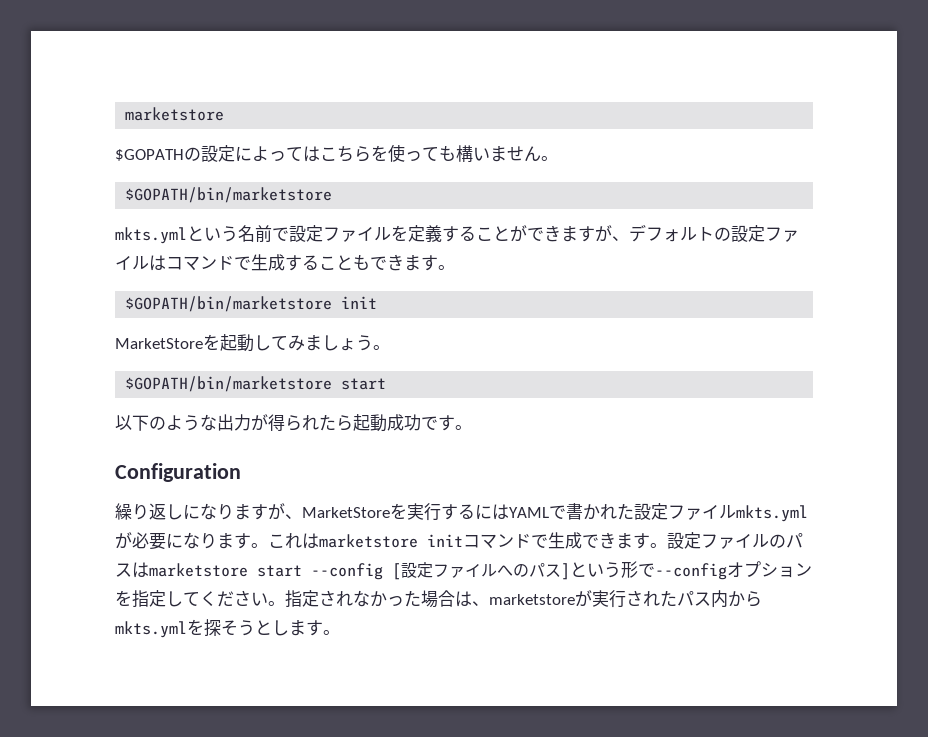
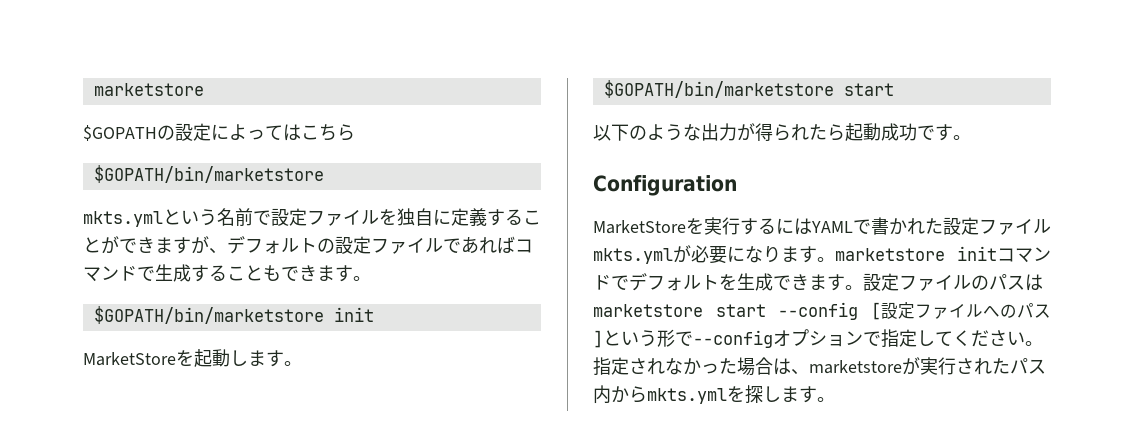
- $GOPATHの設定によってはこちらを使っても構いません。
+ $GOPATHの設定によってはこちら
- mkts.ymlという名前で設定ファイルを定義することができますが、デフォルトの設定ファイルはコマンドで生成することもできます。
+ mkts.ymlという名前で設定ファイルを独自に定義することができますが、デフォルトの設定ファイルであればコマンドで生成することもできます。
- MarketStoreを起動してみましょう。
+ MarketStoreを起動します。
- 繰り返しになりますが、MarketStoreを実行するにはYAMLで書かれた設定ファイルmkts.ymlが必要になります。これはmarketstore initコマンドで生成できます。
+ MarketStoreを実行するにはYAMLで書かれた設定ファイルmkts.ymlが必要になります。marketstore initコマンドでデフォルトを生成できます。
- 設定ファイルのパスはmarketstore start --config [設定ファイルへのパス]という形で--configオプションを指定してください。
+ 設定ファイルのパスはmarketstore start --config [設定ファイルへのパス]という形で--configオプションで指定してください。
- 指定されなかった場合は、marketstoreが実行されたパス内からmkts.ymlを探そうとします。
+ 指定されなかった場合は、marketstoreが実行されたパス内からmkts.ymlを探します。

